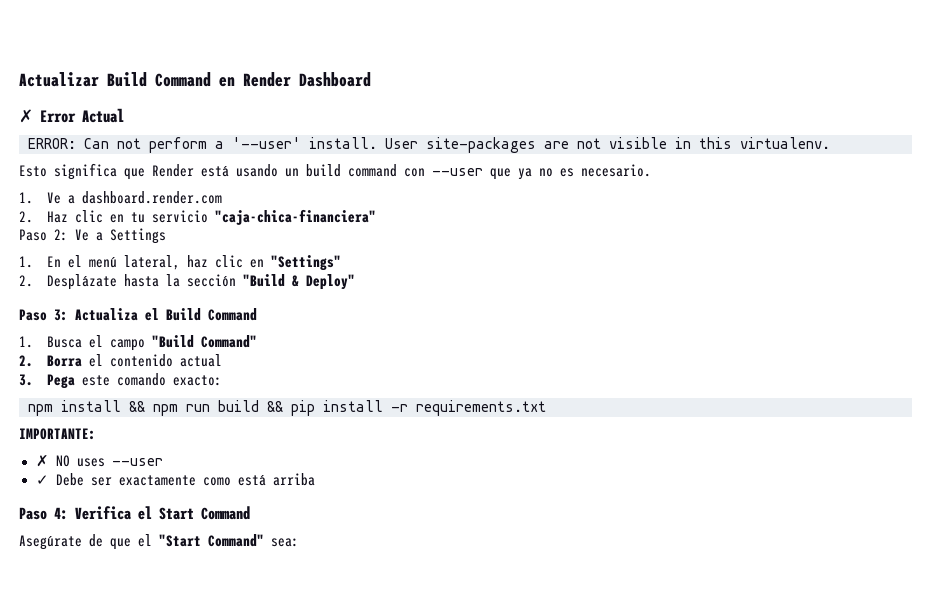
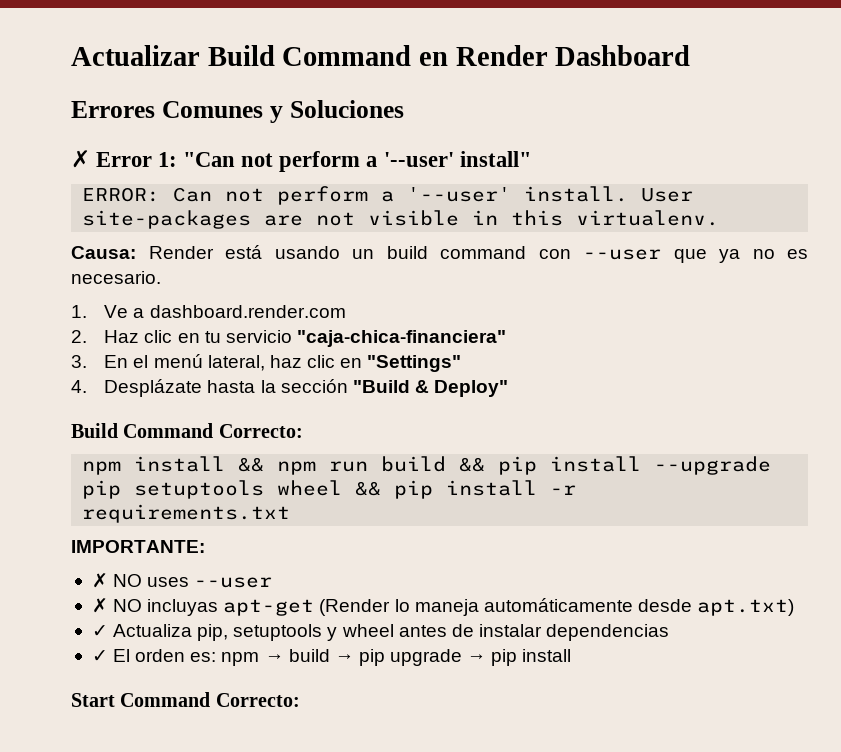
- ✗ Error Actual
+ Errores Comunes y Soluciones
+ ✗ Error 1: "Can not perform a '--user' install"
- Esto significa que Render está usando un build command con --user que ya no es necesario.
+ Causa: Render está usando un build command con --user que ya no es necesario.
- Paso 2: Ve a Settings
- 1. En el menú lateral, haz clic en "Settings"
+ 3. En el menú lateral, haz clic en "Settings"
- 2. Desplázate hasta la sección "Build & Deploy"
+ 4. Desplázate hasta la sección "Build & Deploy"
- Paso 3: Actualiza el Build Command
- 1. Busca el campo "Build Command"
- 2. Borra el contenido actual
- 3. Pega este comando exacto:
+ Build Command Correcto:
- npm install && npm run build && pip install -r requirements.txt
+ npm install && npm run build && pip install --upgrade pip setuptools wheel && pip install -r requirements.txt
- ✓ Debe ser exactamente como está arriba
- Paso 4: Verifica el Start Command
- Asegúrate de que el "Start Command" sea:
+ ✗ NO incluyas apt-get (Render lo maneja automáticamente desde apt.txt)
+ ✓ Actualiza pip, setuptools y wheel antes de instalar dependencias
+ ✓ El orden es: npm → build → pip upgrade → pip install
+ Start Command Correcto:

